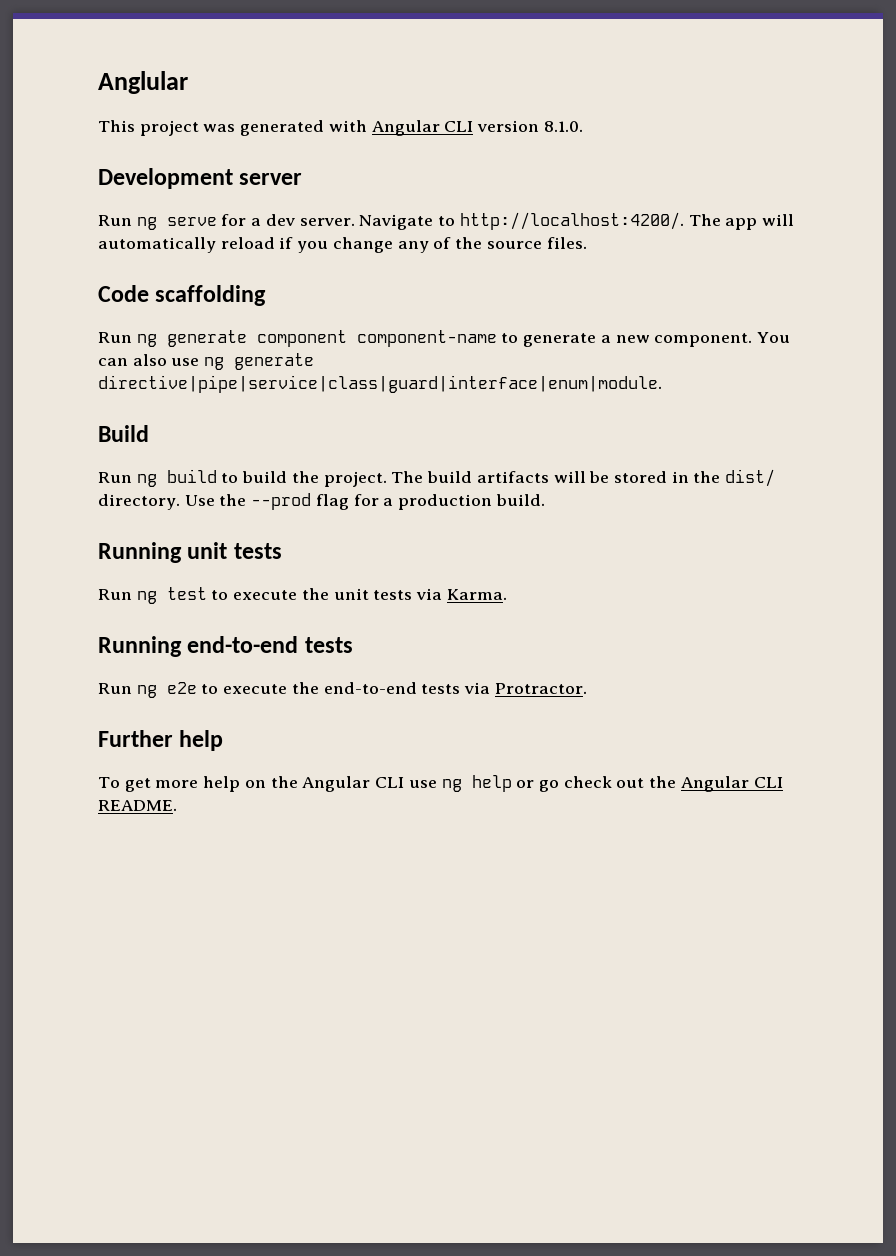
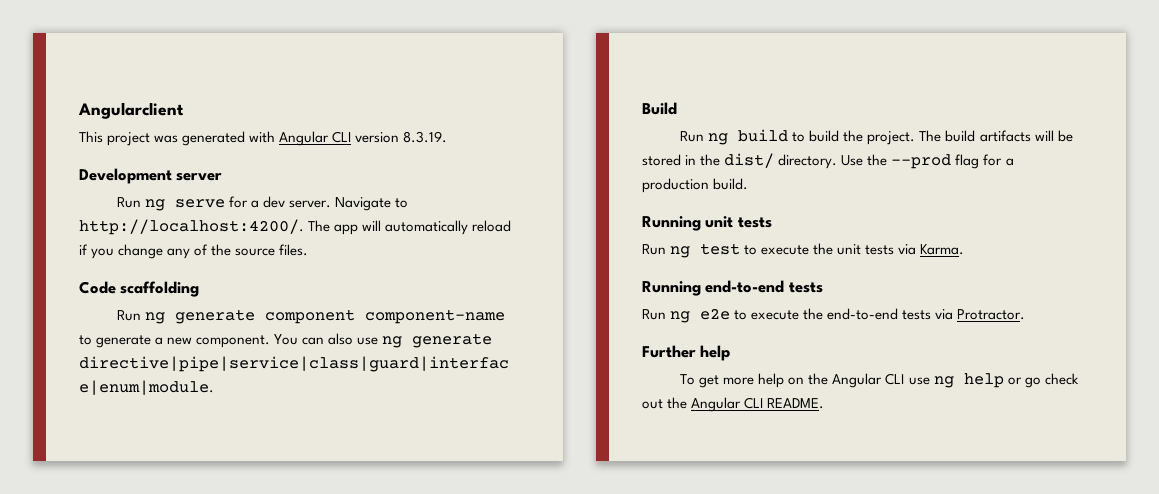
- Anglular
+ Angularclient
- This project was generated with Angular CLI version 8.1.0.
+ This project was generated with Angular CLI version 8.3.19.

